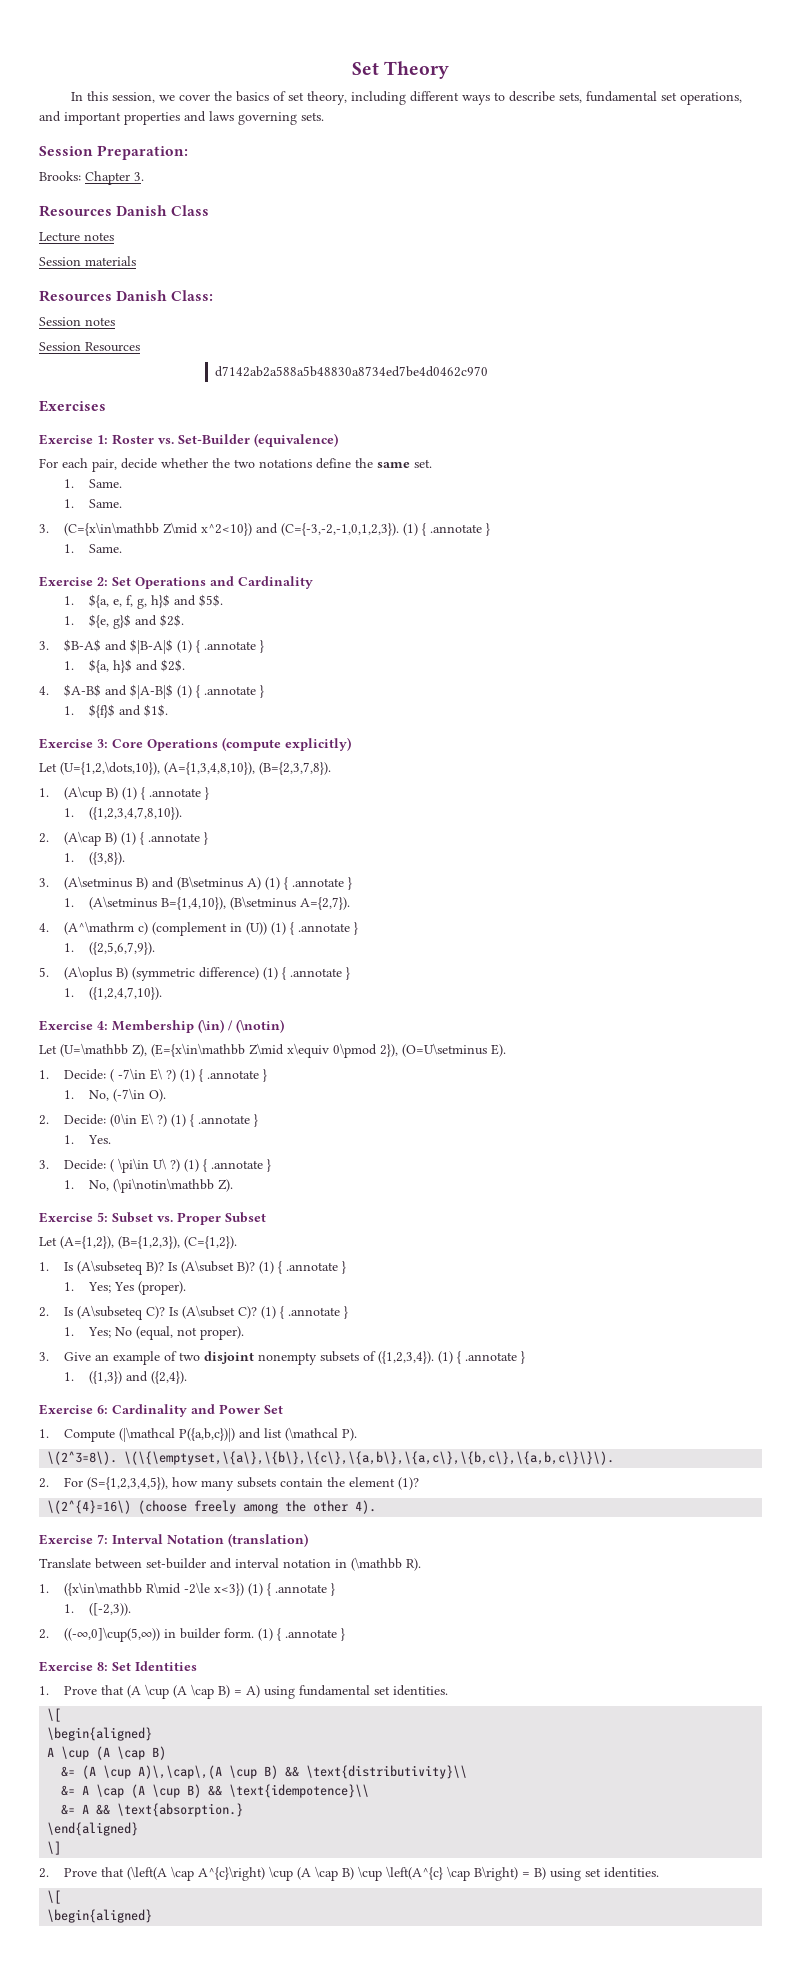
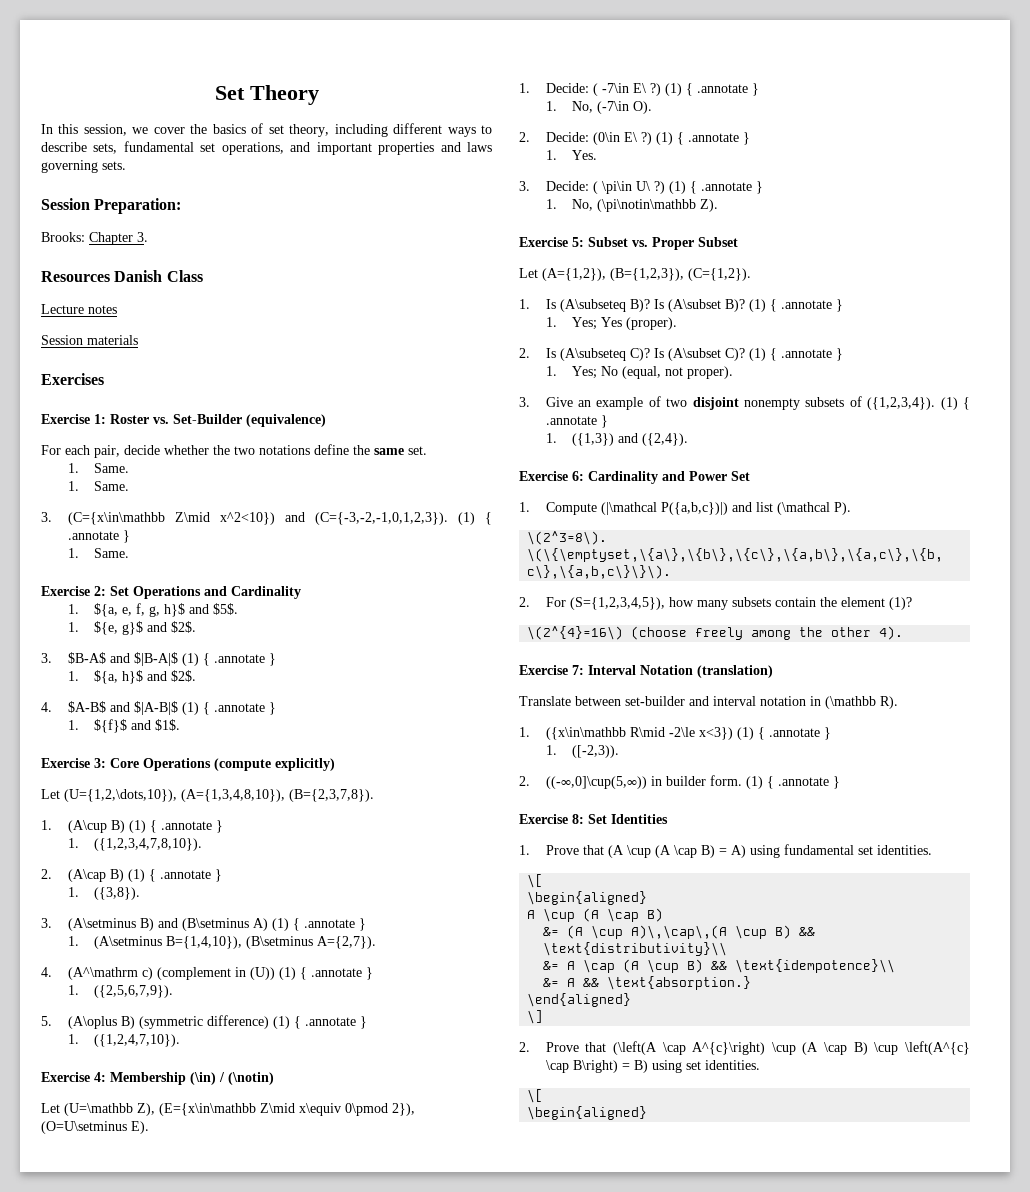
- Resources Danish Class:
- Session notes
- Session Resources
- d7142ab2a588a5b48830a8734ed7be4d0462c970

